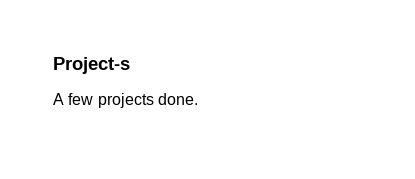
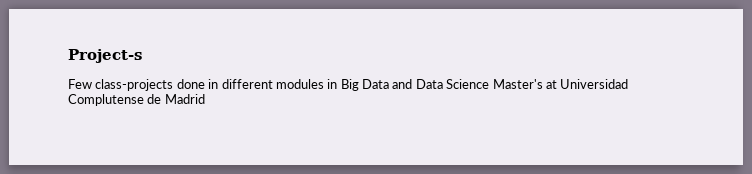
- A few projects done.
+ Few class-projects done in different modules in Big Data and Data Science Master's at Universidad Complutense de Madrid

